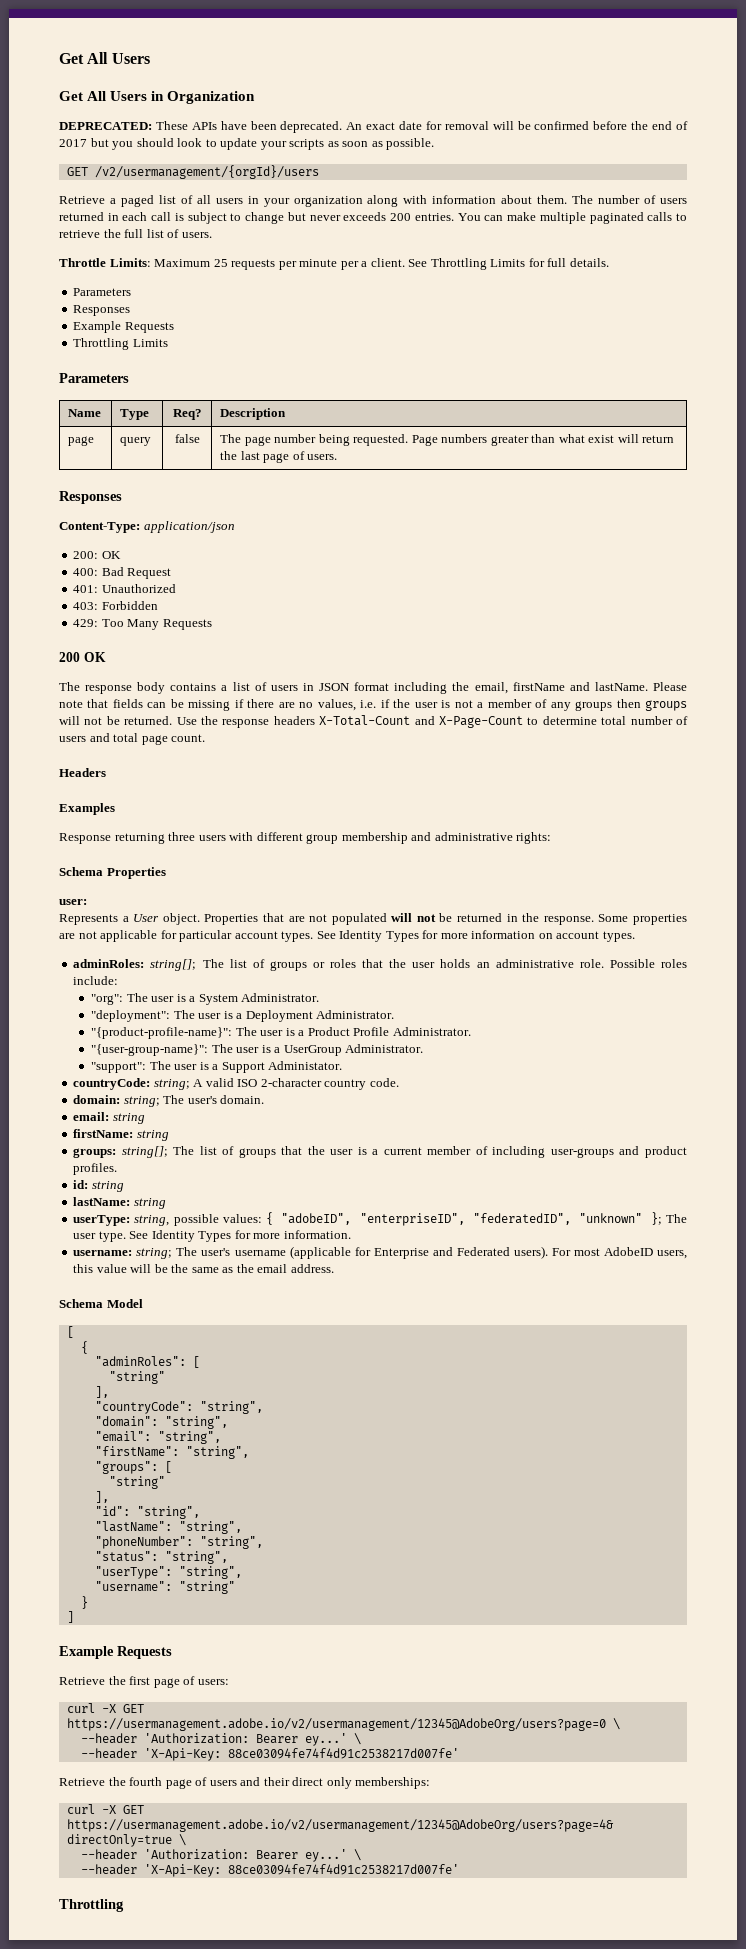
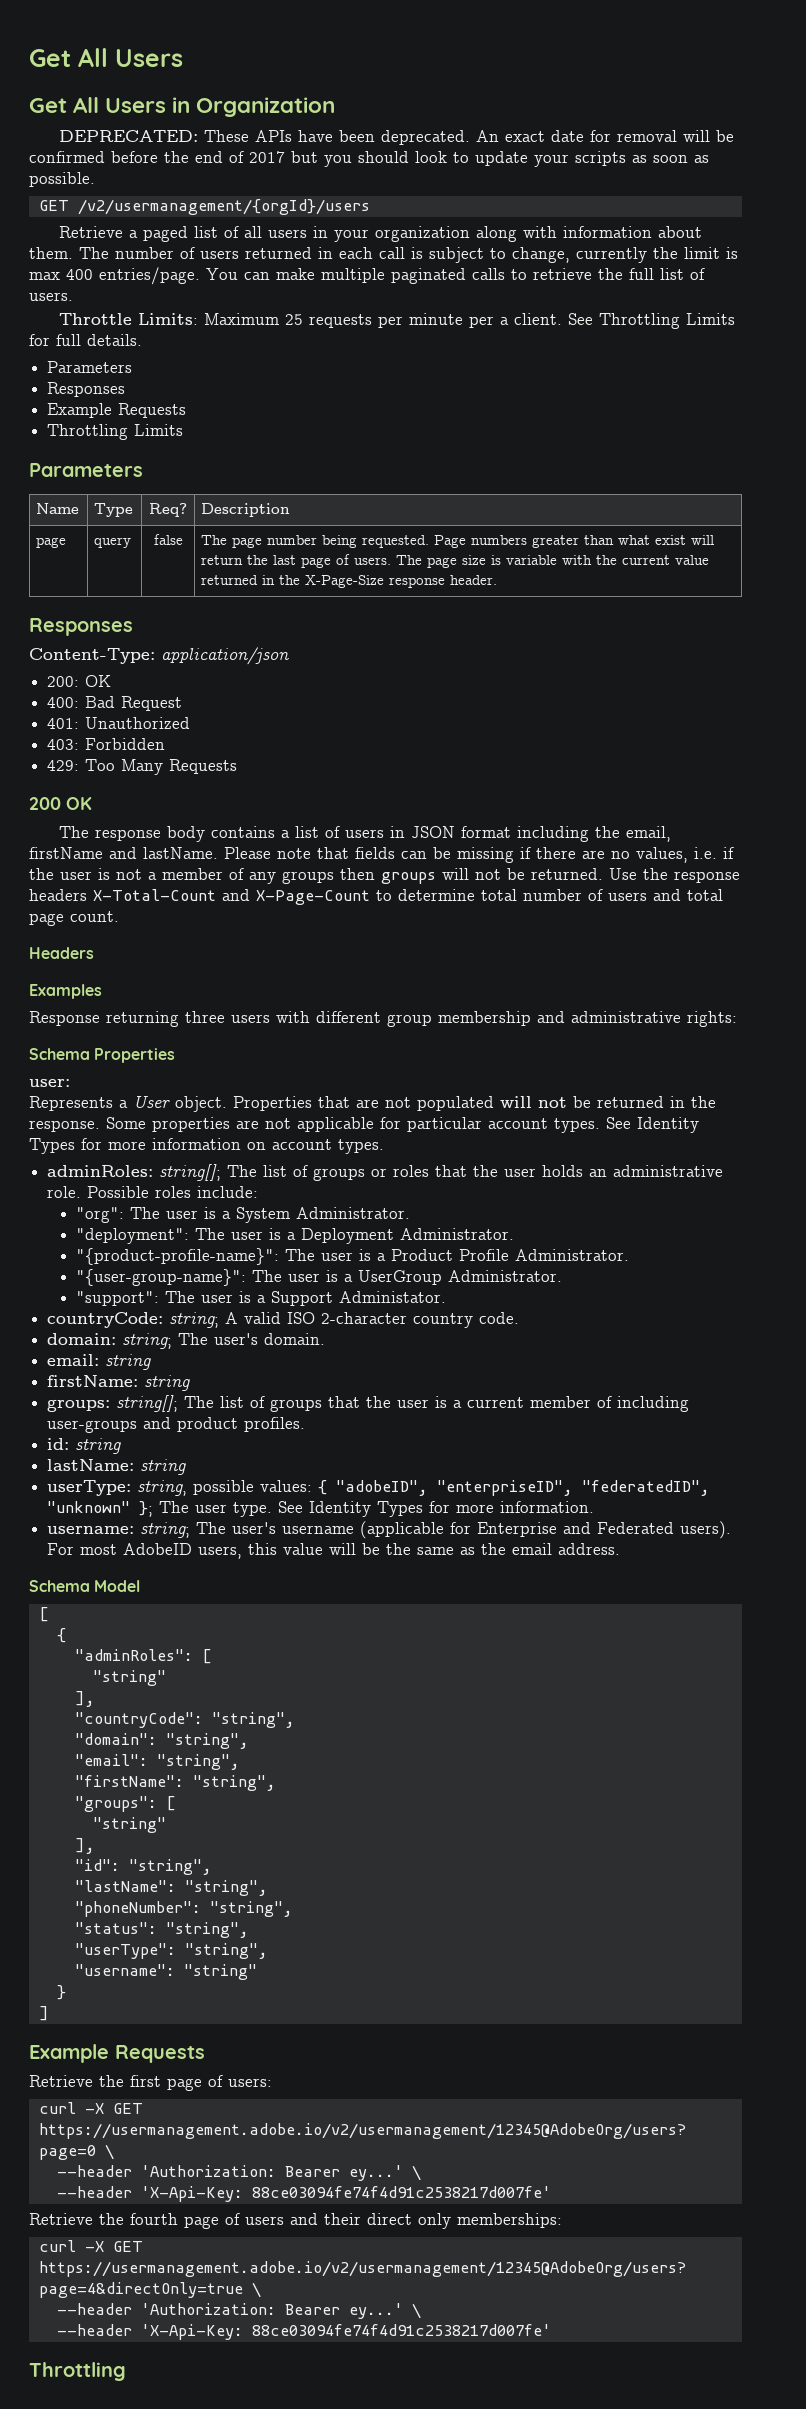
- The number of users returned in each call is subject to change but never exceeds 200 entries.
+ The number of users returned in each call is subject to change, currently the limit is max 400 entries/page.
- page | query | false | The page number being requested. Page numbers greater than what exist will return the last page of users.
+ page | query | false | The page number being requested. Page numbers greater than what exist will return the last page of users. The page size is variable with the current value returned in the X-Page-Size response header.

